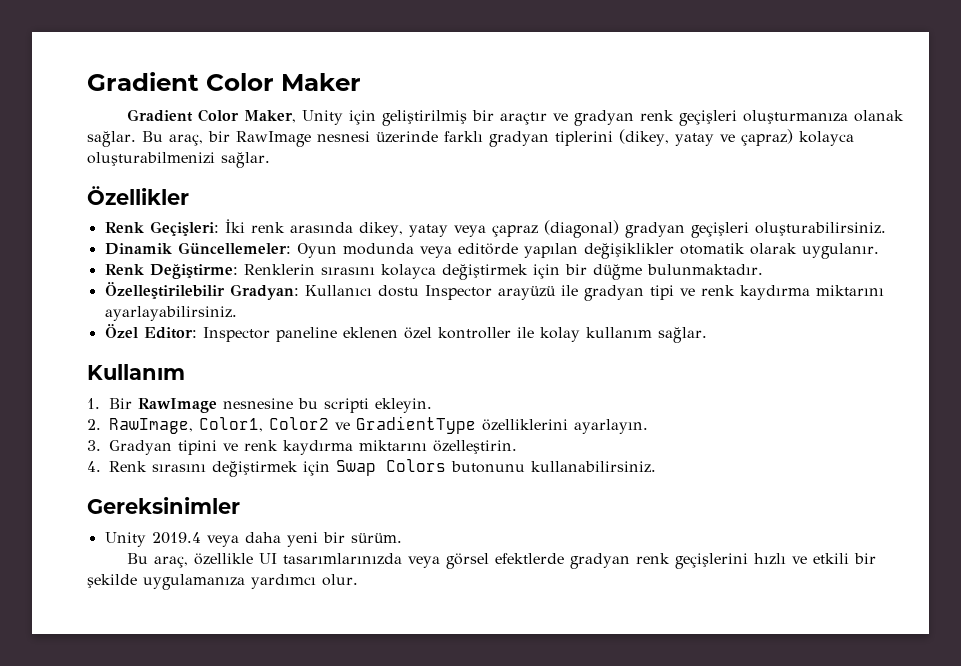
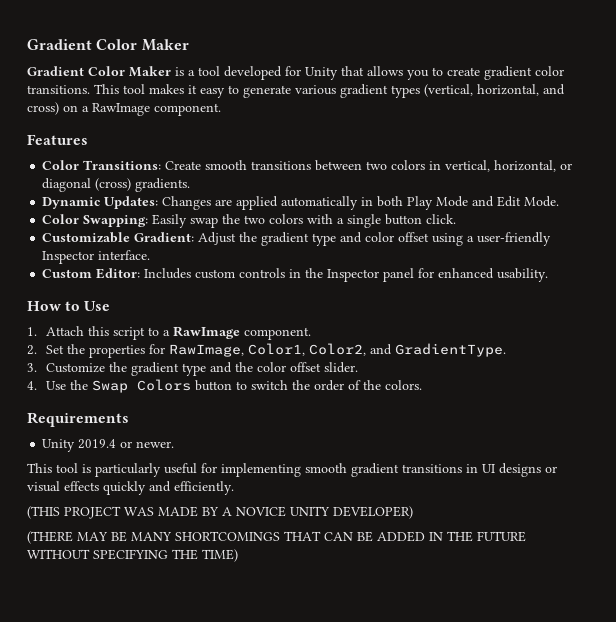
- Gradient Color Maker, Unity için geliştirilmiş bir araçtır ve gradyan renk geçişleri oluşturmanıza olanak sağlar. Bu araç, bir RawImage nesnesi üzerinde farklı gradyan tiplerini (dikey, yatay ve çapraz) kolayca oluşturabilmenizi sağlar.
- Özellikler
- Renk Geçişleri: İki renk arasında dikey, yatay veya çapraz (diagonal) gradyan geçişleri oluşturabilirsiniz.
- Dinamik Güncellemeler: Oyun modunda veya editörde yapılan değişiklikler otomatik olarak uygulanır.
- Renk Değiştirme: Renklerin sırasını kolayca değiştirmek için bir düğme bulunmaktadır.
- Özelleştirilebilir Gradyan: Kullanıcı dostu Inspector arayüzü ile gradyan tipi ve renk kaydırma miktarını ayarlayabilirsiniz.
- Özel Editor: Inspector paneline eklenen özel kontroller ile kolay kullanım sağlar.
- Kullanım
- 1. Bir RawImage nesnesine bu scripti ekleyin.
- 2. RawImage, Color1, Color2 ve GradientType özelliklerini ayarlayın.
- 3. Gradyan tipini ve renk kaydırma miktarını özelleştirin.
- 4. Renk sırasını değiştirmek için Swap Colors butonunu kullanabilirsiniz.
- Gereksinimler
- Unity 2019.4 veya daha yeni bir sürüm.
- Bu araç, özellikle UI tasarımlarınızda veya görsel efektlerde gradyan renk geçişlerini hızlı ve etkili bir şekilde uygulamanıza yardımcı olur.
+ Gradient Color Maker is a tool developed for Unity that allows you to create gradient color transitions. This tool makes it easy to generate various gradient types (vertical, horizontal, and cross) on a RawImage component.
+ Features
+ Color Transitions: Create smooth transitions between two colors in vertical, horizontal, or diagonal (cross) gradients.
+ Dynamic Updates: Changes are applied automatically in both Play Mode and Edit Mode.
+ Color Swapping: Easily swap the two colors with a single button click.
+ Customizable Gradient: Adjust the gradient type and color offset using a user-friendly Inspector interface.
+ Custom Editor: Includes custom controls in the Inspector panel for enhanced usability.
+ How to Use
+ 1. Attach this script to a RawImage component.
+ 2. Set the properties for RawImage, Color1, Color2, and GradientType.
+ 3. Customize the gradient type and the color offset slider.
+ 4. Use the Swap Colors button to switch the order of the colors.
+ Requirements
+ Unity 2019.4 or newer.
+ This tool is particularly useful for implementing smooth gradient transitions in UI designs or visual effects quickly and efficiently.
+ (THIS PROJECT WAS MADE BY A NOVICE UNITY DEVELOPER)
+ (THERE MAY BE MANY SHORTCOMINGS THAT CAN BE ADDED IN THE FUTURE WITHOUT SPECIFYING THE TIME)

